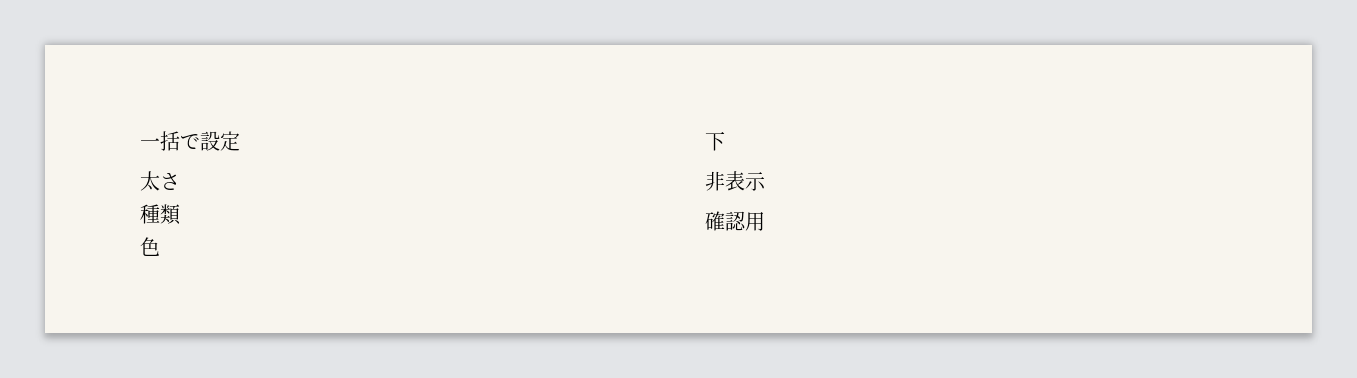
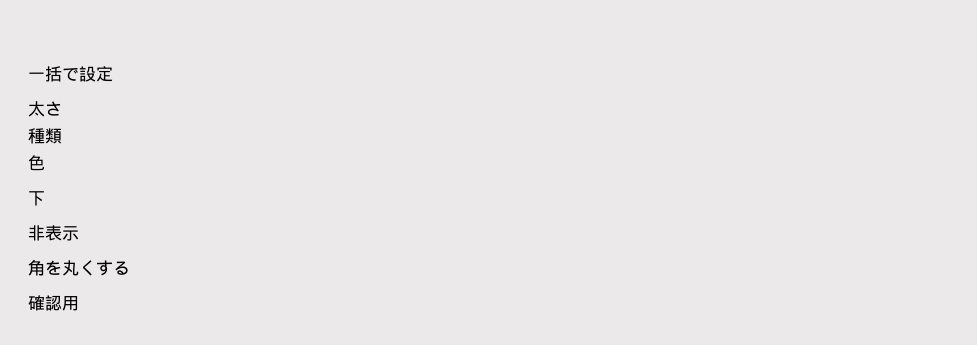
+ 角を丸くする

